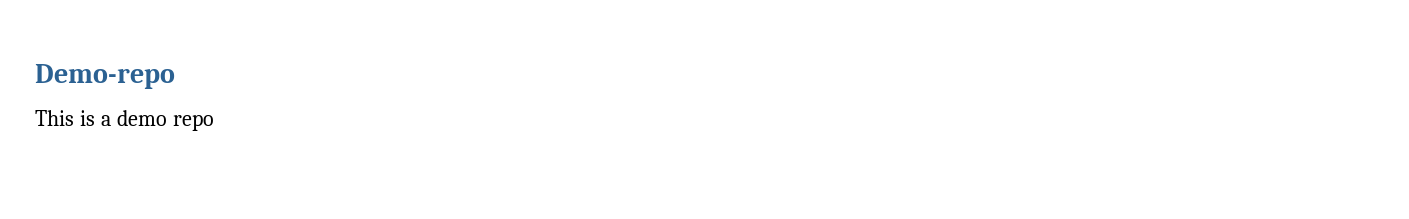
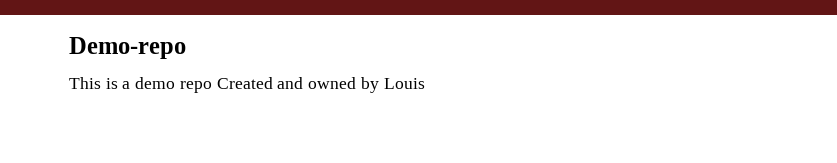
- This is a demo repo
+ This is a demo repo Created and owned by Louis

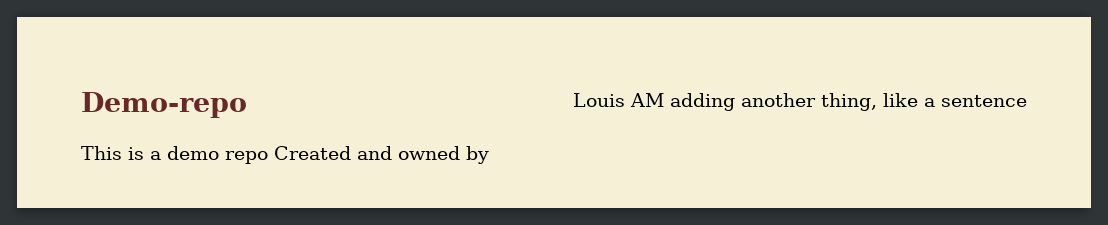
- This is a demo repo Created and owned by Louis
+ This is a demo repo Created and owned by Louis AM adding another thing, like a sentence

